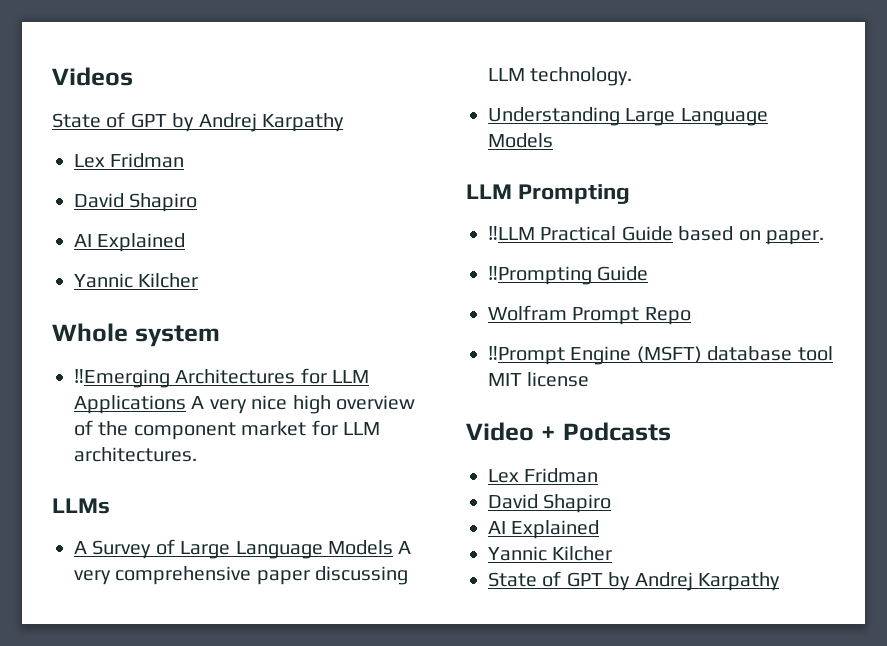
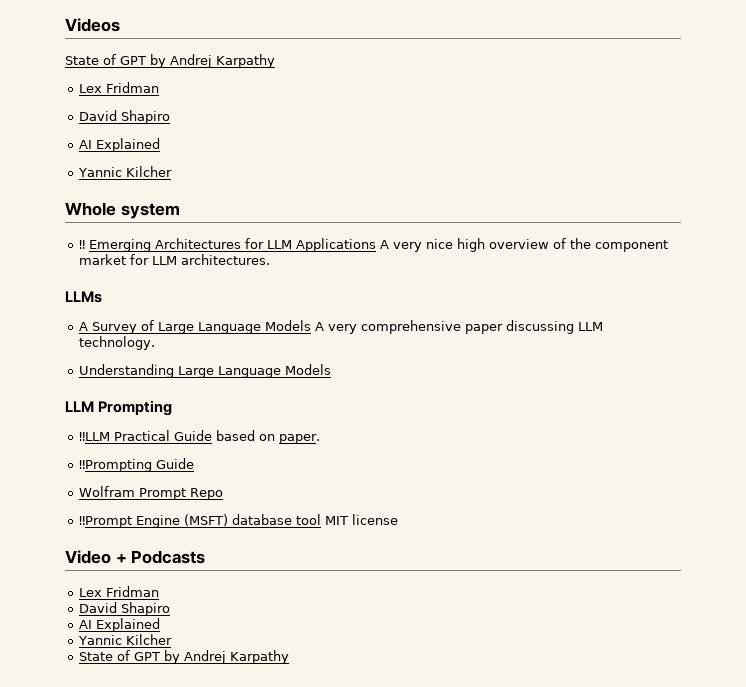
- ‼Emerging Architectures for LLM Applications A very nice high overview of the component market for LLM architectures.
+ ‼ Emerging Architectures for LLM Applications A very nice high overview of the component market for LLM architectures.

